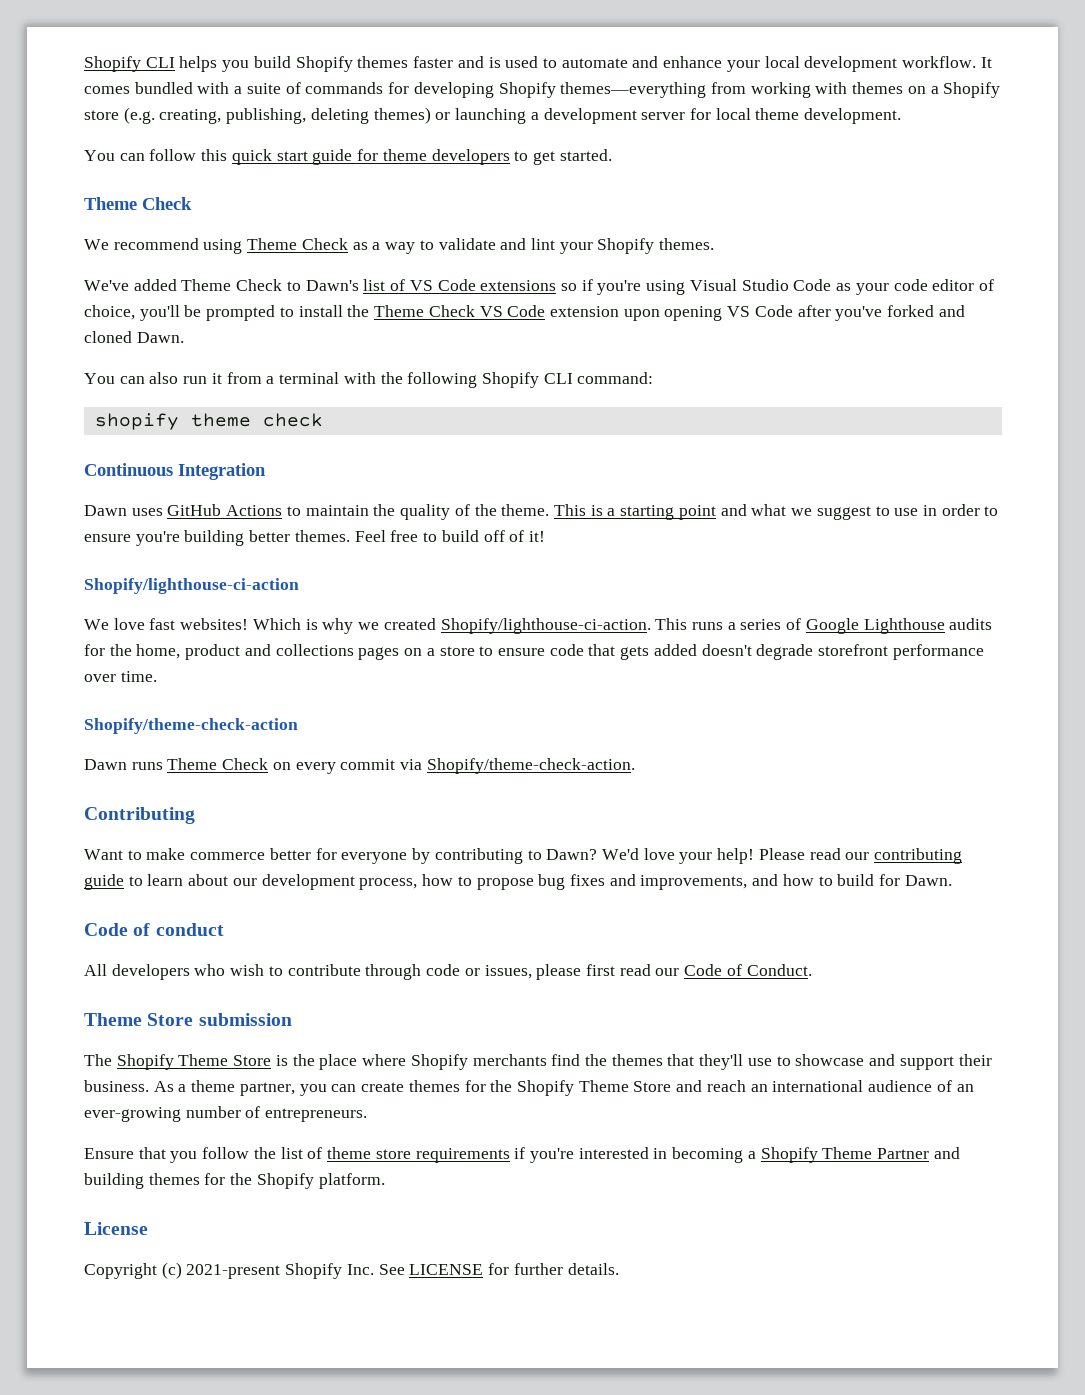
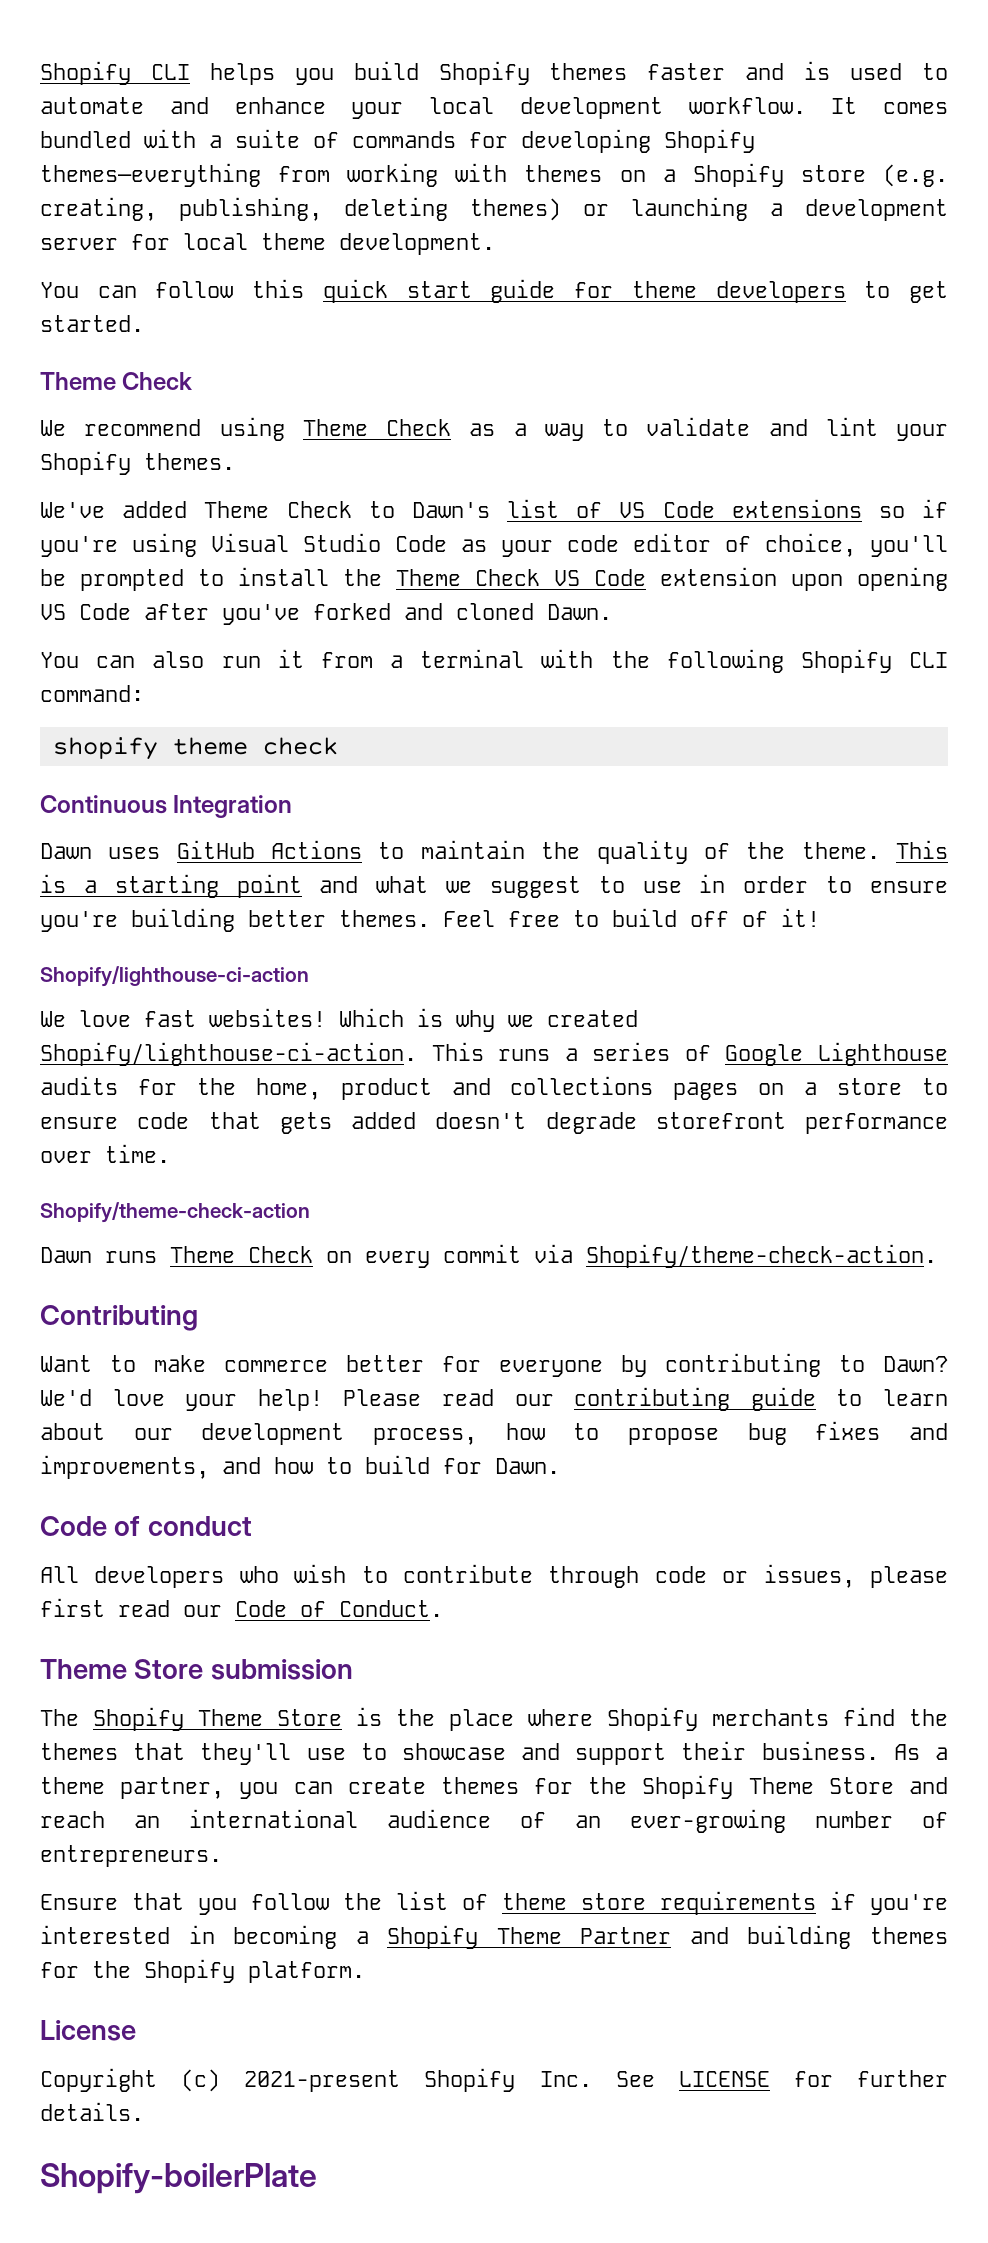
+ Shopify-boilerPlate

